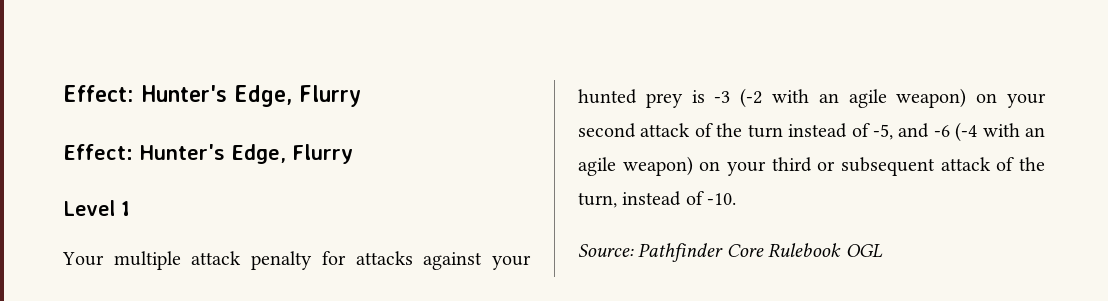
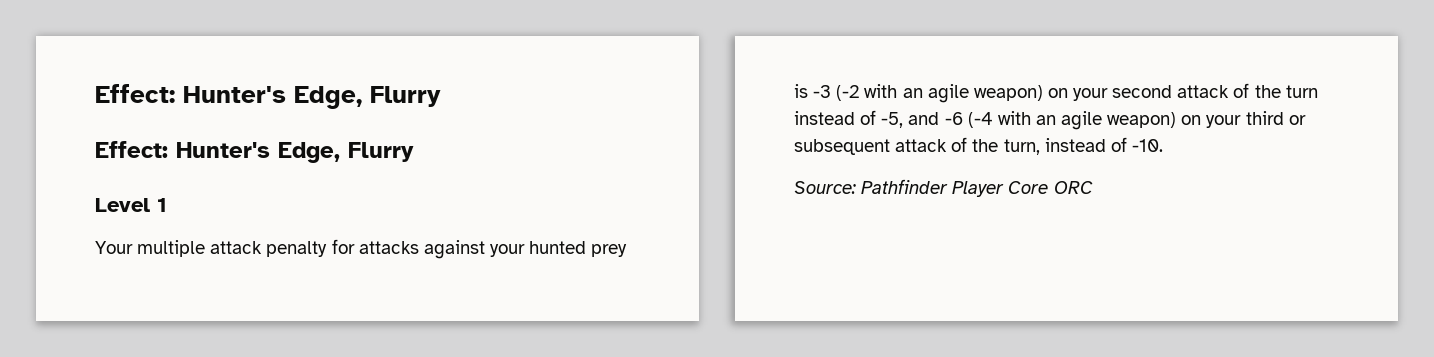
- Source: Pathfinder Core Rulebook OGL
+ Source: Pathfinder Player Core ORC

